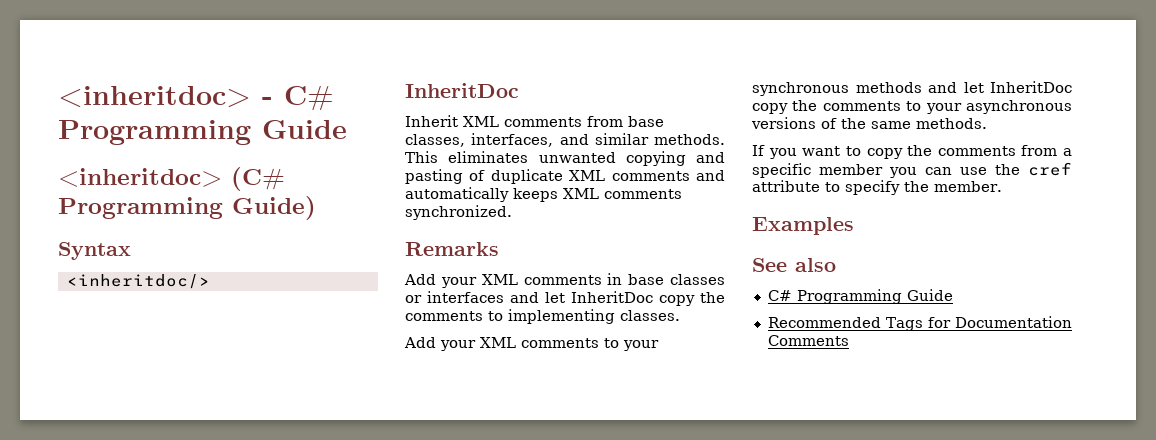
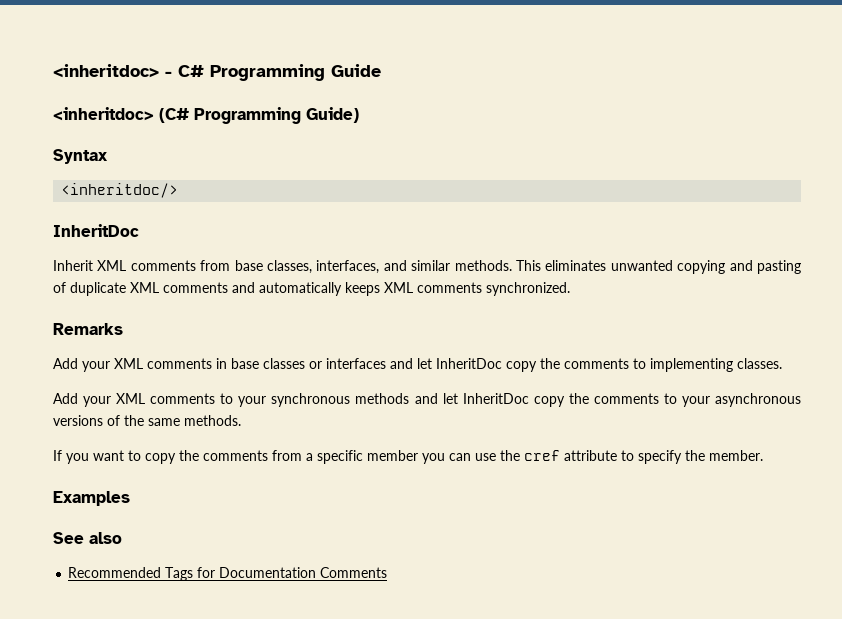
  See also
- C# Programming Guide

